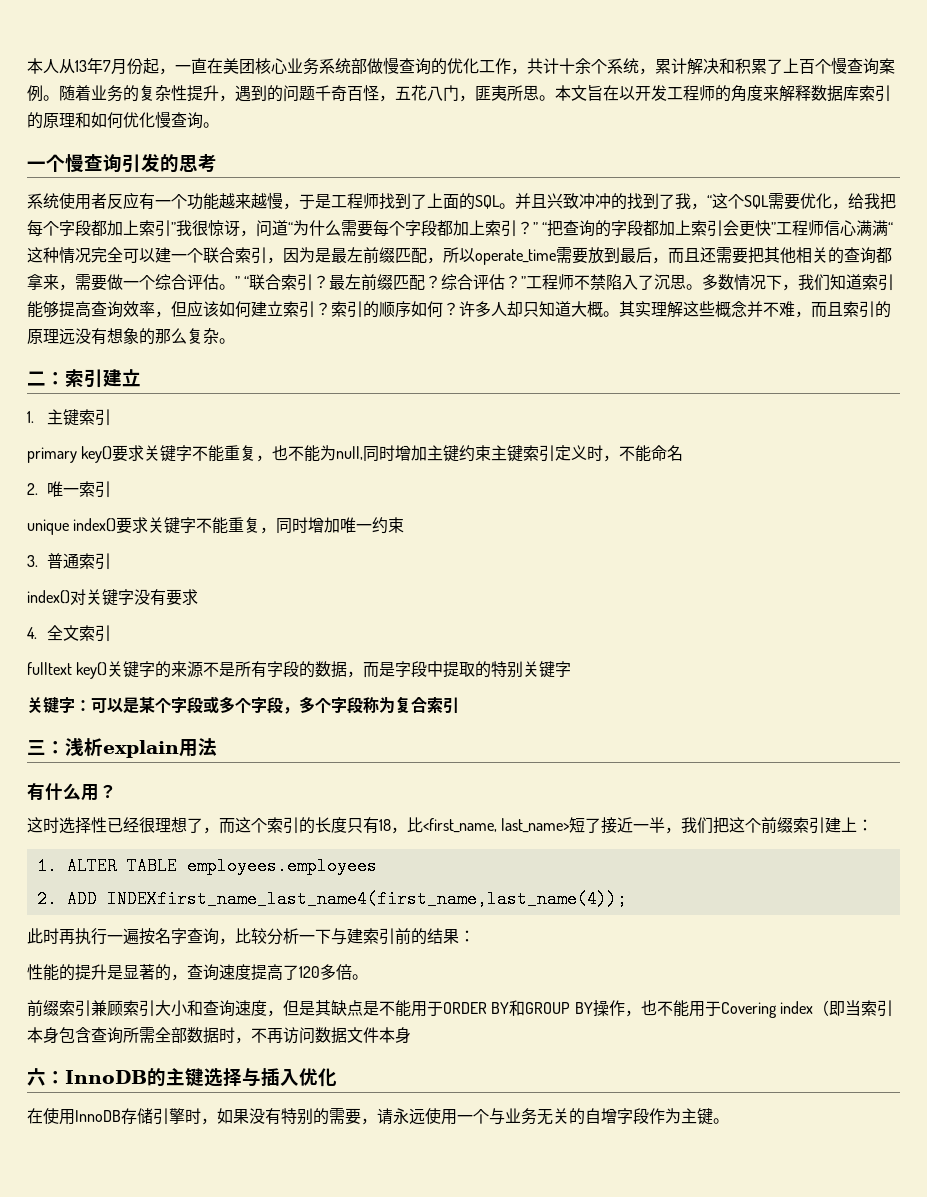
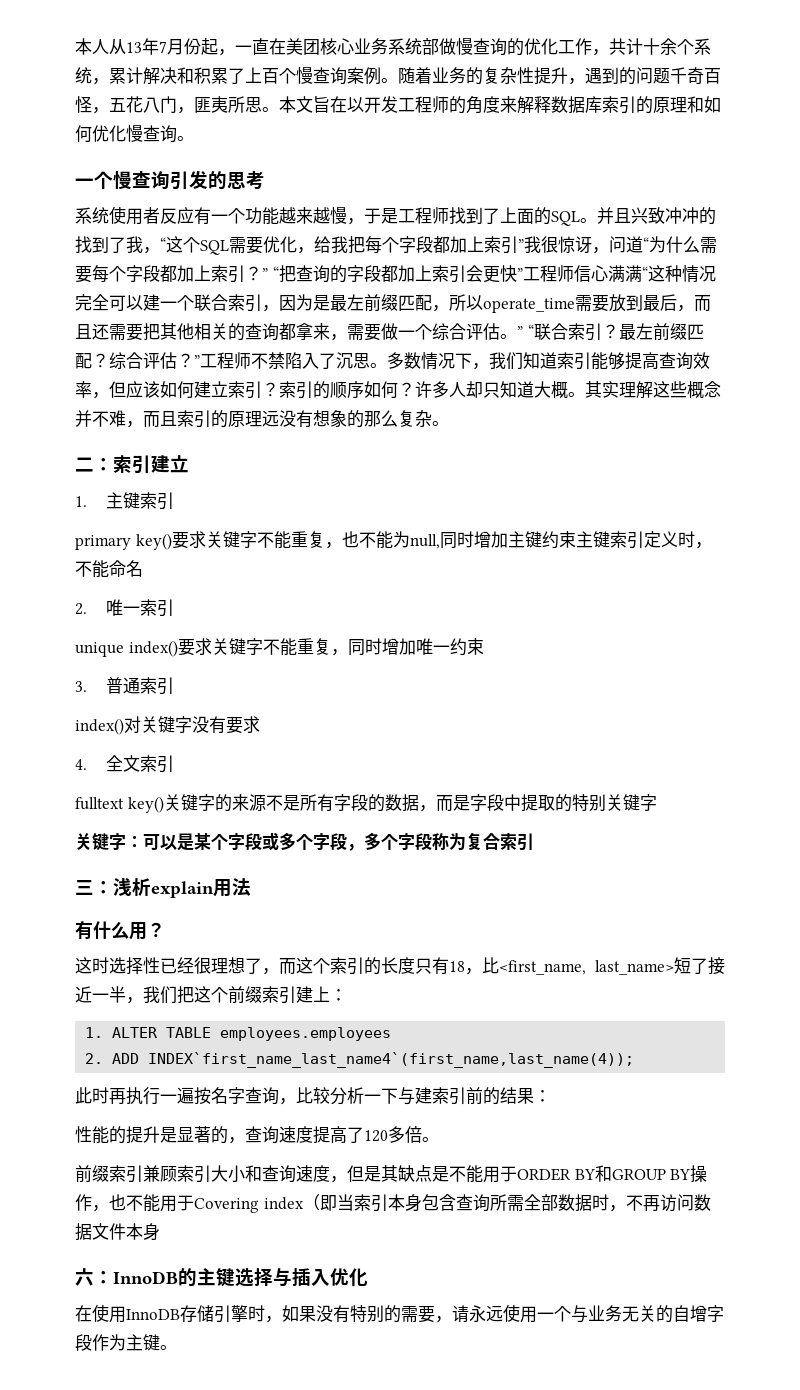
- 2. ADD INDEXfirst_name_last_name4(first_name,last_name(4));
+ 2. ADD INDEX`first_name_last_name4`(first_name,last_name(4));

